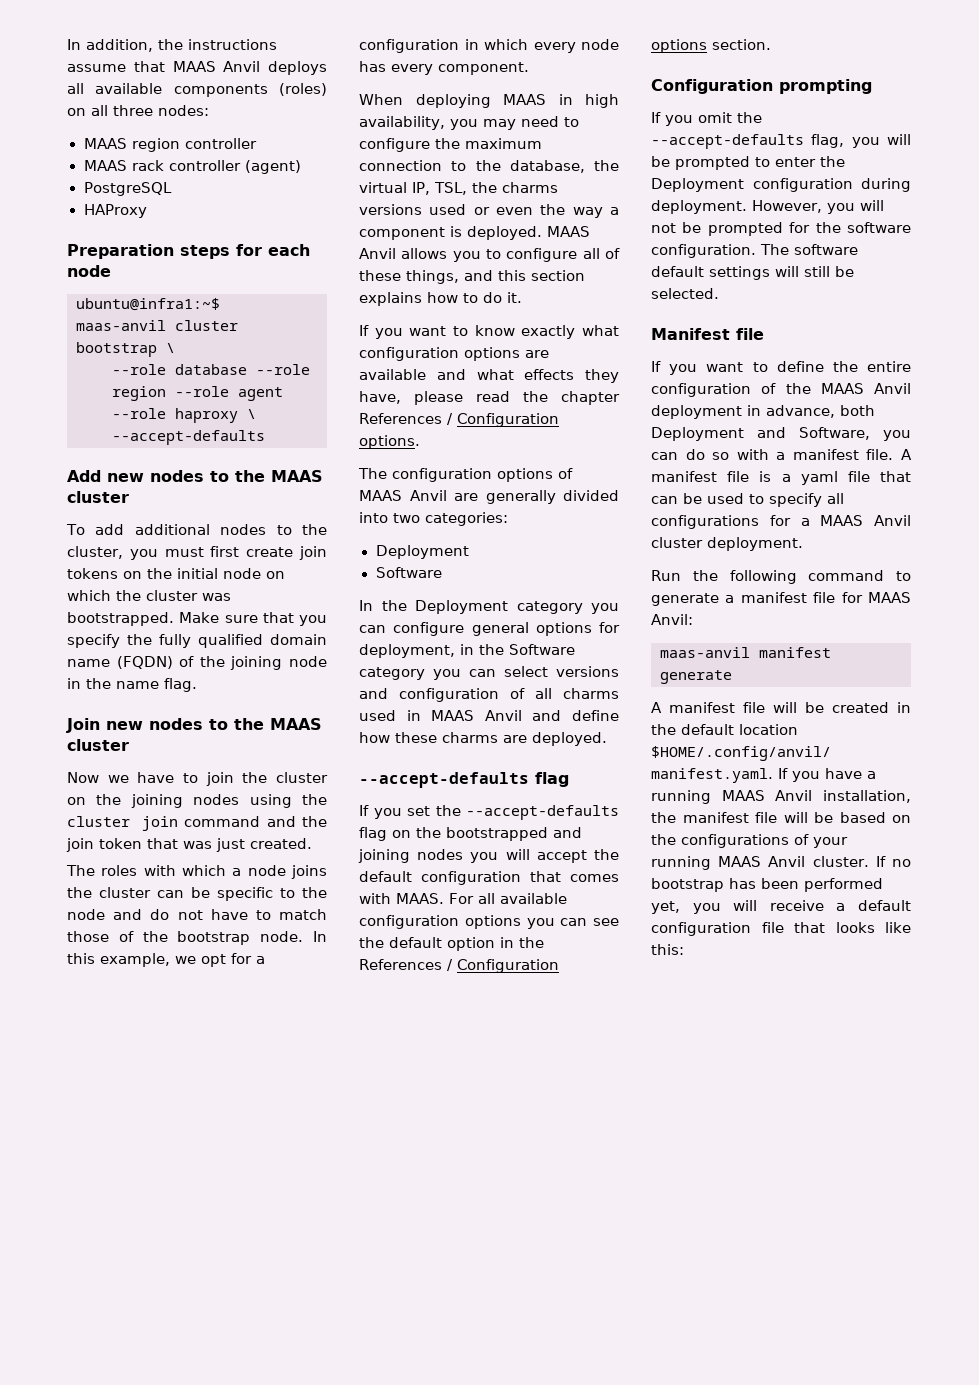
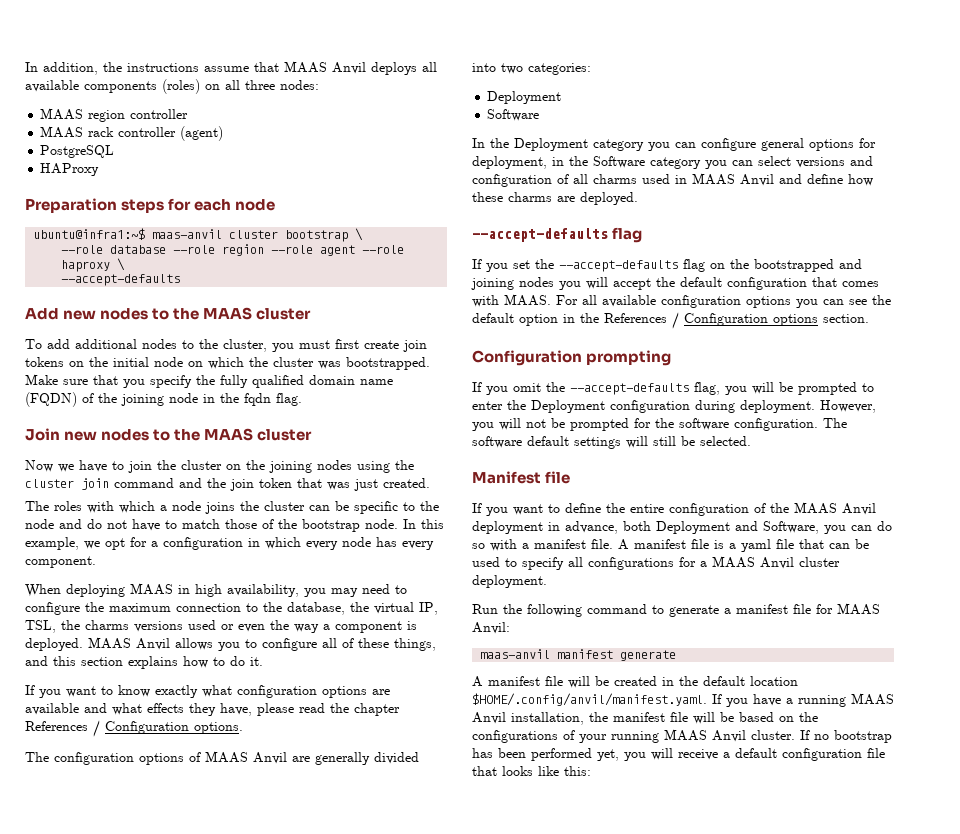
- Make sure that you specify the fully qualified domain name (FQDN) of the joining node in the name flag.
+ Make sure that you specify the fully qualified domain name (FQDN) of the joining node in the fqdn flag.

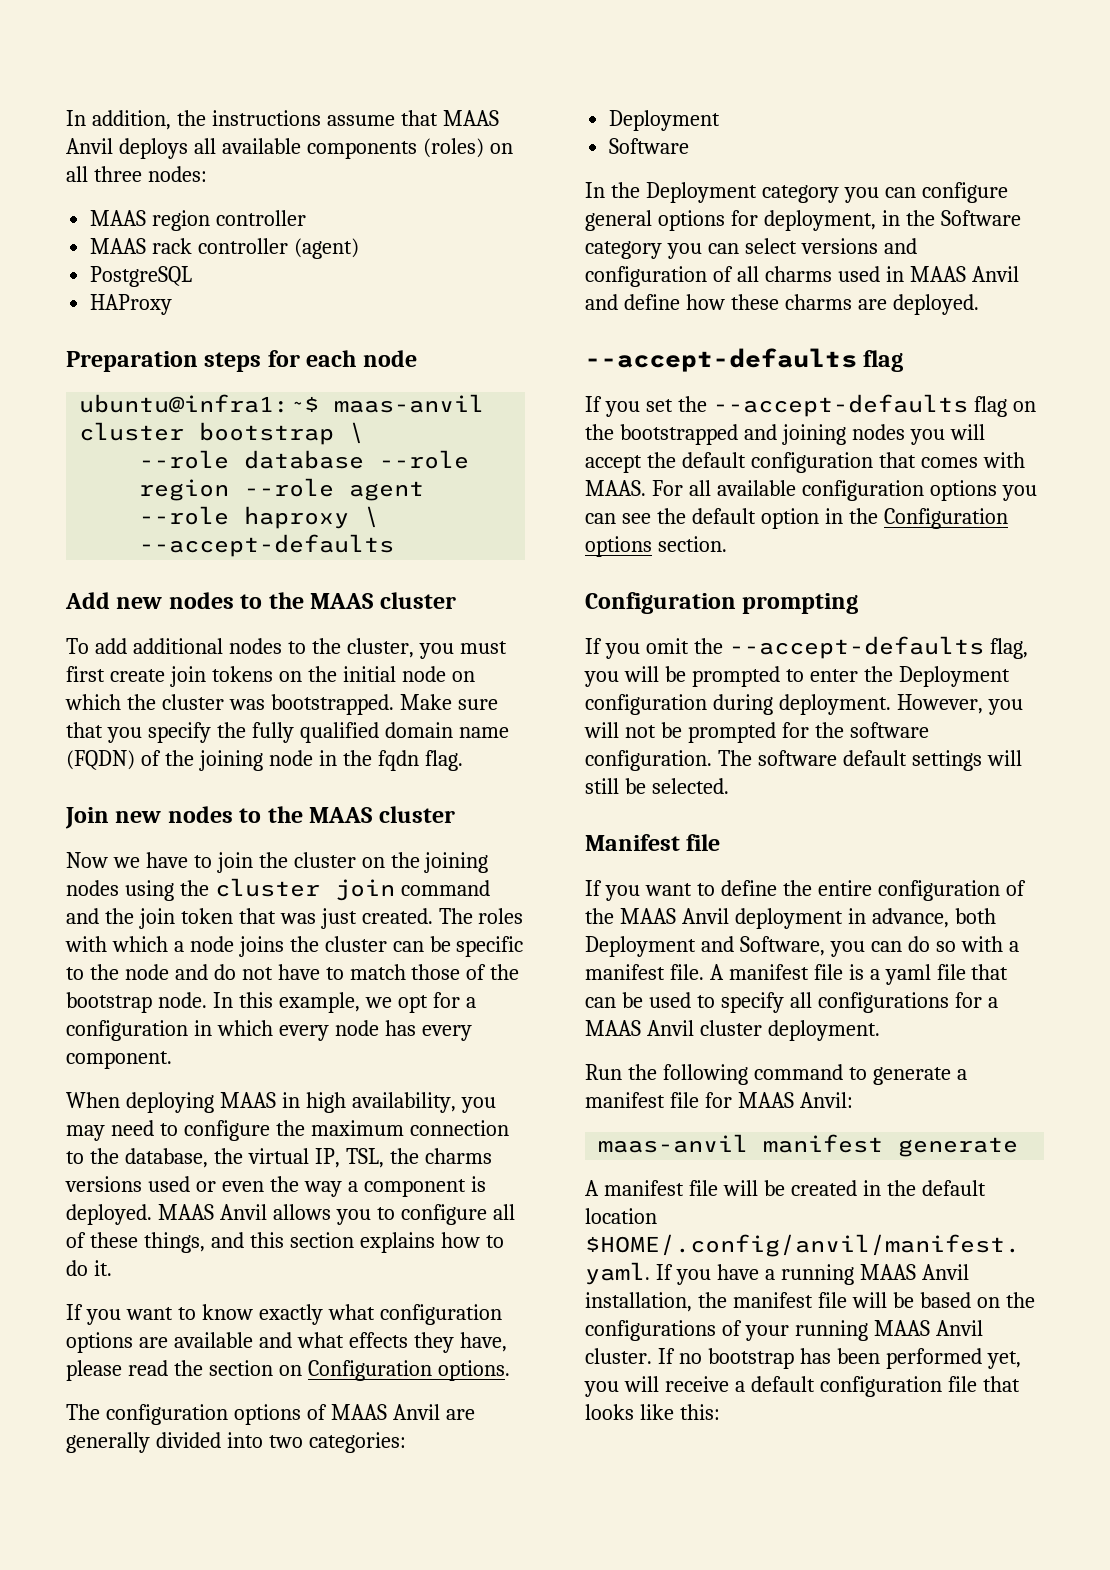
- Now we have to join the cluster on the joining nodes using the cluster join command and the join token that was just created.
- The roles with which a node joins the cluster can be specific to the node and do not have to match those of the bootstrap node.
+ Now we have to join the cluster on the joining nodes using the cluster join command and the join token that was just created. The roles with which a node joins the cluster can be specific to the node and do not have to match those of the bootstrap node.
- If you want to know exactly what configuration options are available and what effects they have, please read the chapter References / Configuration options.
+ If you want to know exactly what configuration options are available and what effects they have, please read the section on Configuration options.
- For all available configuration options you can see the default option in the References / Configuration options section.
+ For all available configuration options you can see the default option in the Configuration options section.

